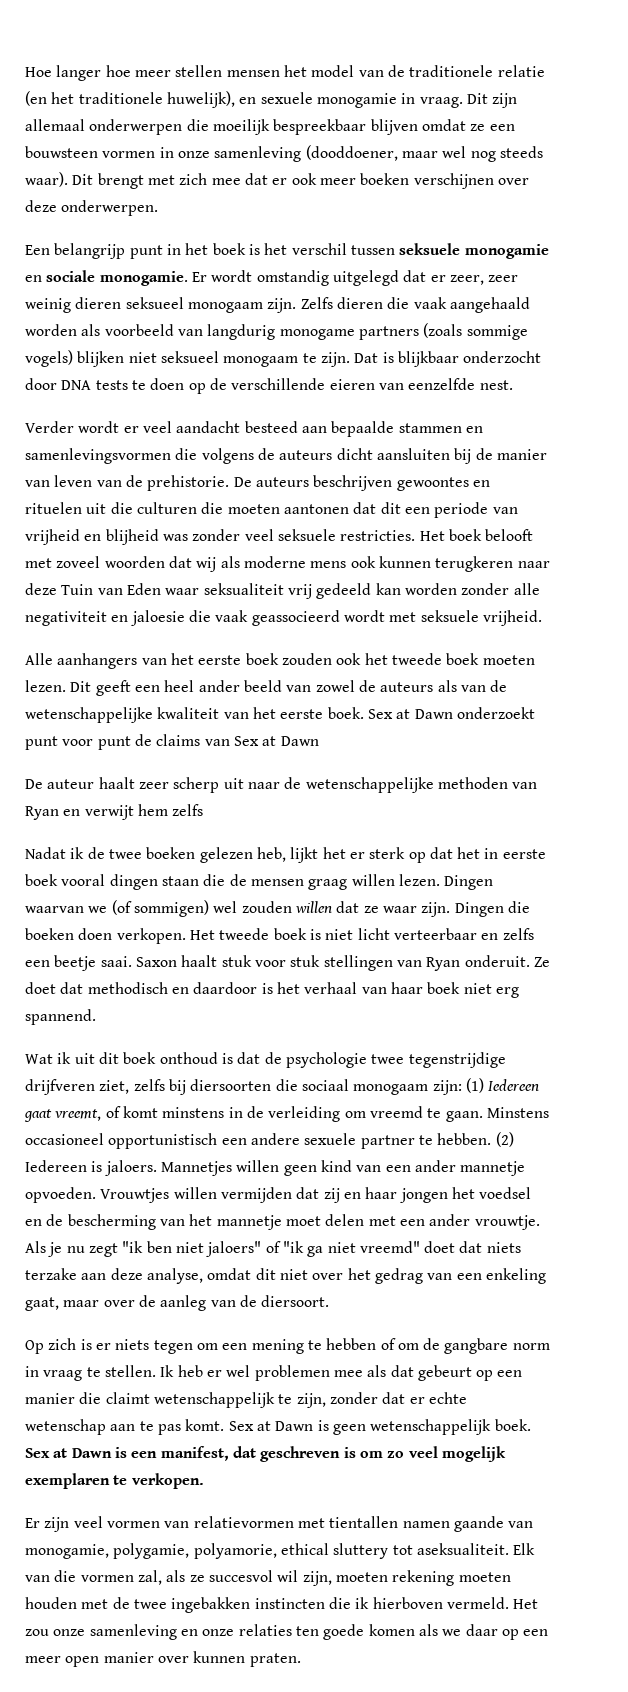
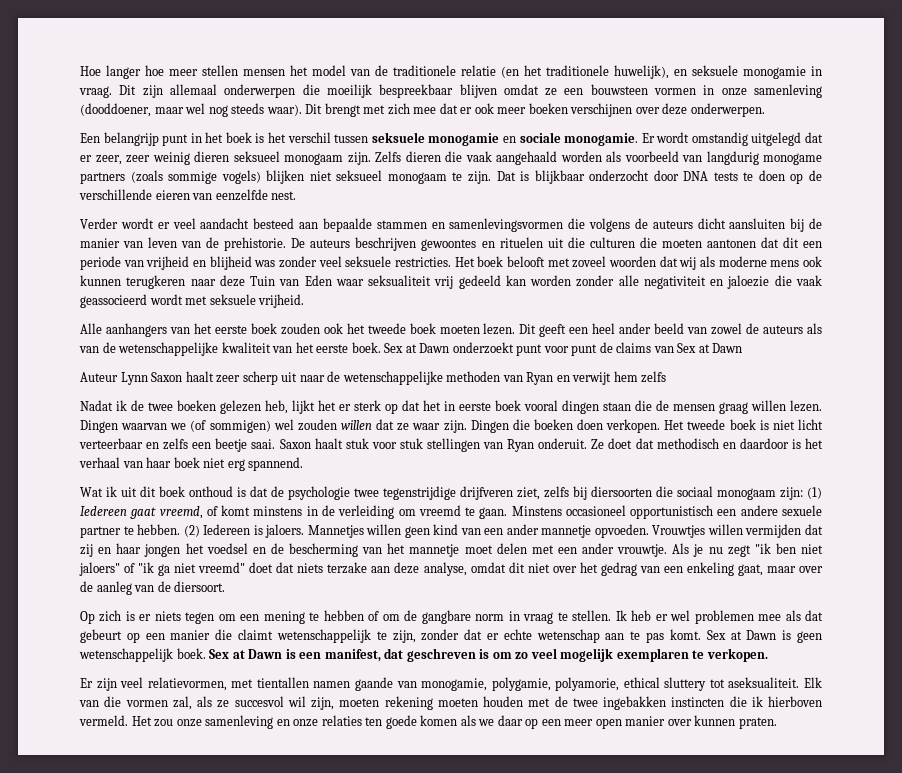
- Hoe langer hoe meer stellen mensen het model van de traditionele relatie (en het traditionele huwelijk), en sexuele monogamie in vraag.
+ Hoe langer hoe meer stellen mensen het model van de traditionele relatie (en het traditionele huwelijk), en seksuele monogamie in vraag.
- Het boek belooft met zoveel woorden dat wij als moderne mens ook kunnen terugkeren naar deze Tuin van Eden waar seksualiteit vrij gedeeld kan worden zonder alle negativiteit en jaloesie die vaak geassocieerd wordt met seksuele vrijheid.
+ Het boek belooft met zoveel woorden dat wij als moderne mens ook kunnen terugkeren naar deze Tuin van Eden waar seksualiteit vrij gedeeld kan worden zonder alle negativiteit en jaloezie die vaak geassocieerd wordt met seksuele vrijheid.
- De auteur haalt zeer scherp uit naar de wetenschappelijke methoden van Ryan en verwijt hem zelfs
+ Auteur Lynn Saxon haalt zeer scherp uit naar de wetenschappelijke methoden van Ryan en verwijt hem zelfs
- Wat ik uit dit boek onthoud is dat de psychologie twee tegenstrijdige drijfveren ziet, zelfs bij diersoorten die sociaal monogaam zijn: (1) Iedereen gaat vreemt, of komt minstens in de verleiding om vreemd te gaan.
+ Wat ik uit dit boek onthoud is dat de psychologie twee tegenstrijdige drijfveren ziet, zelfs bij diersoorten die sociaal monogaam zijn: (1) Iedereen gaat vreemd, of komt minstens in de verleiding om vreemd te gaan.
- Er zijn veel vormen van relatievormen met tientallen namen gaande van monogamie, polygamie, polyamorie, ethical sluttery tot aseksualiteit.
+ Er zijn veel relatievormen, met tientallen namen gaande van monogamie, polygamie, polyamorie, ethical sluttery tot aseksualiteit.

